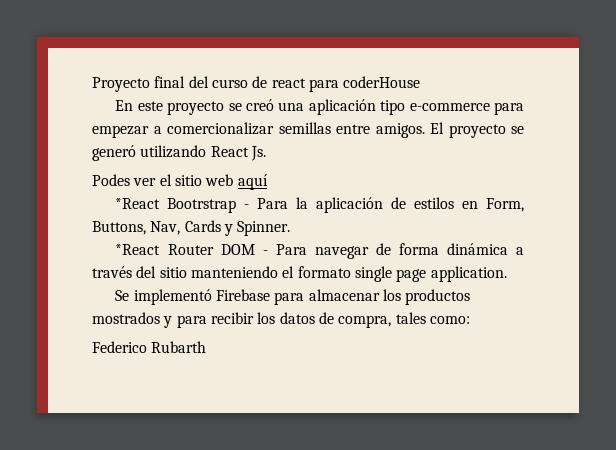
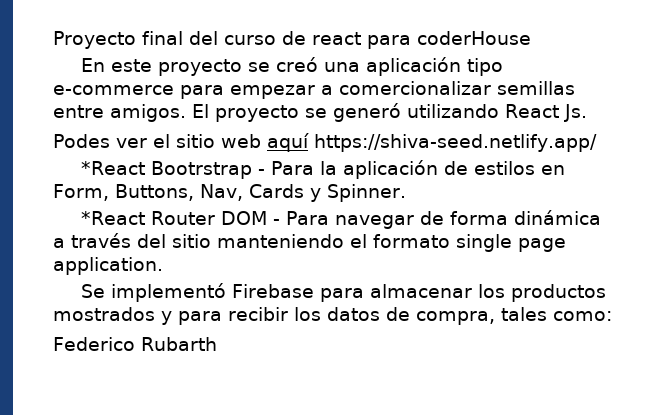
- Podes ver el sitio web aquí
+ Podes ver el sitio web aquí https://shiva-seed.netlify.app/

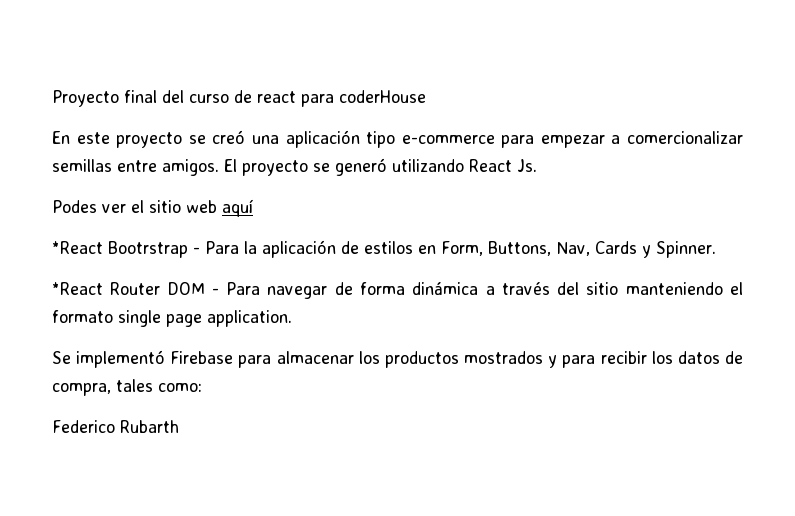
- Podes ver el sitio web aquí https://shiva-seed.netlify.app/
+ Podes ver el sitio web aquí

